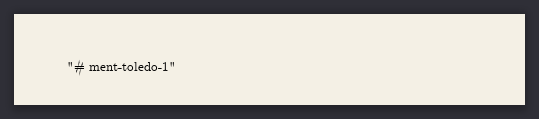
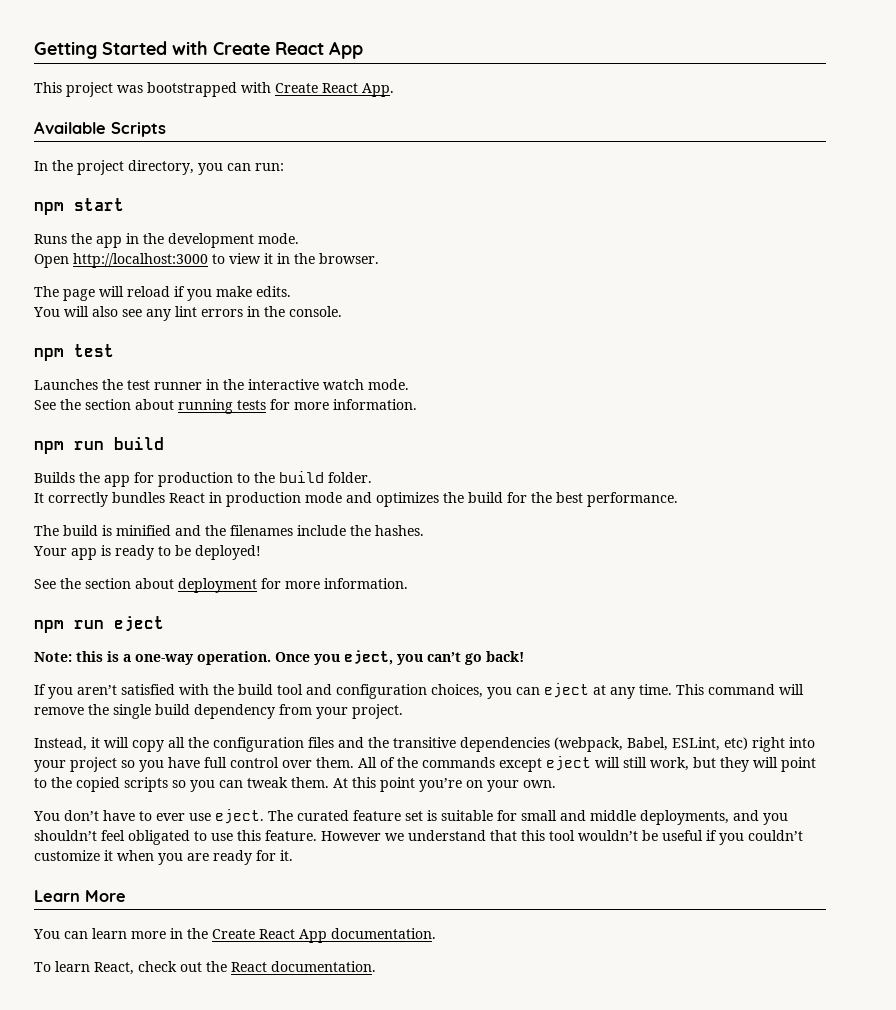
- "# ment-toledo-1"
+ Getting Started with Create React App
+ This project was bootstrapped with Create React App.
+ Available Scripts
+ In the project directory, you can run:
+ npm start
+ Runs the app in the development mode.
+ Open http://localhost:3000 to view it in the browser.
+ The page will reload if you make edits.
+ You will also see any lint errors in the console.
+ npm test
+ Launches the test runner in the interactive watch mode.
+ See the section about running tests for more information.
+ npm run build
+ Builds the app for production to the build folder.
+ It correctly bundles React in production mode and optimizes the build for the best performance.
+ The build is minified and the filenames include the hashes.
+ Your app is ready to be deployed!
+ See the section about deployment for more information.
+ npm run eject
+ Note: this is a one-way operation. Once you eject, you can’t go back!
+ If you aren’t satisfied with the build tool and configuration choices, you can eject at any time. This command will remove the single build dependency from your project.
+ Instead, it will copy all the configuration files and the transitive dependencies (webpack, Babel, ESLint, etc) right into your project so you have full control over them. All of the commands except eject will still work, but they will point to the copied scripts so you can tweak them. At this point you’re on your own.
+ You don’t have to ever use eject. The curated feature set is suitable for small and middle deployments, and you shouldn’t feel obligated to use this feature. However we understand that this tool wouldn’t be useful if you couldn’t customize it when you are ready for it.
+ Learn More
+ You can learn more in the Create React App documentation.
+ To learn React, check out the React documentation.

